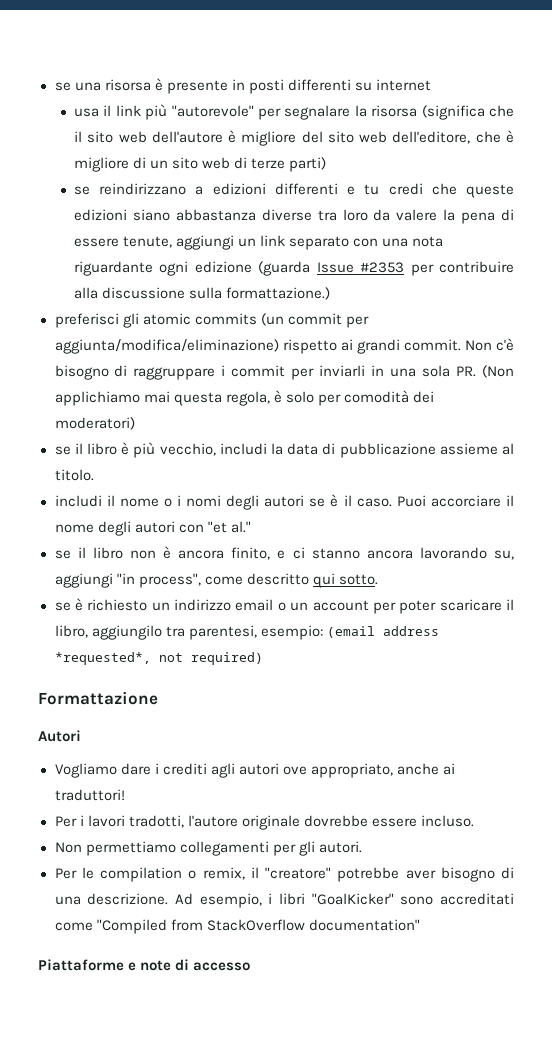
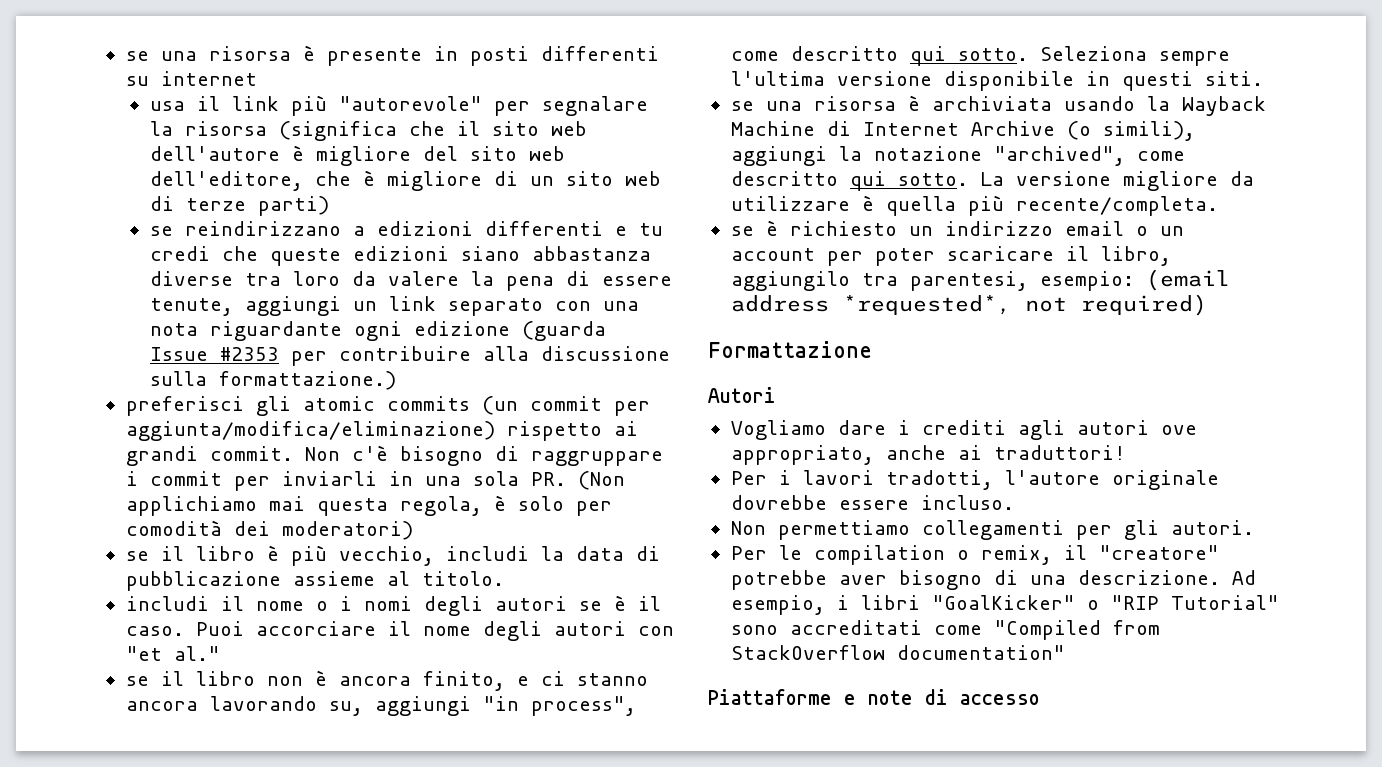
+ Seleziona sempre l'ultima versione disponibile in questi siti.
+ se una risorsa è archiviata usando la Wayback Machine di Internet Archive (o simili), aggiungi la notazione "archived", come descritto qui sotto. La versione migliore da utilizzare è quella più recente/completa.
- Ad esempio, i libri "GoalKicker" sono accreditati come "Compiled from StackOverflow documentation"
+ Ad esempio, i libri "GoalKicker" o "RIP Tutorial" sono accreditati come "Compiled from StackOverflow documentation"

